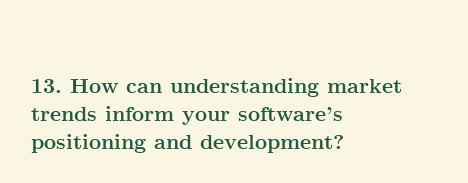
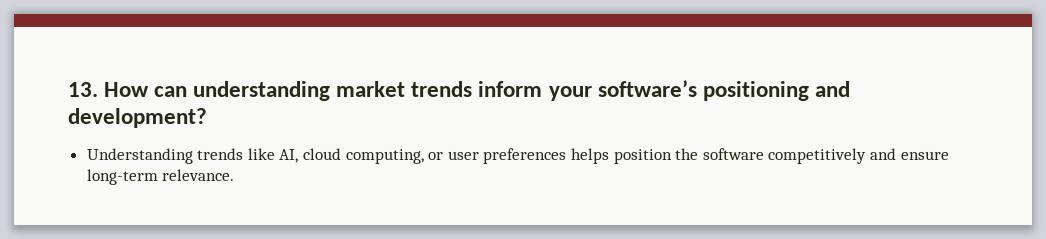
+ Understanding trends like AI, cloud computing, or user preferences helps position the software competitively and ensure long-term relevance.

